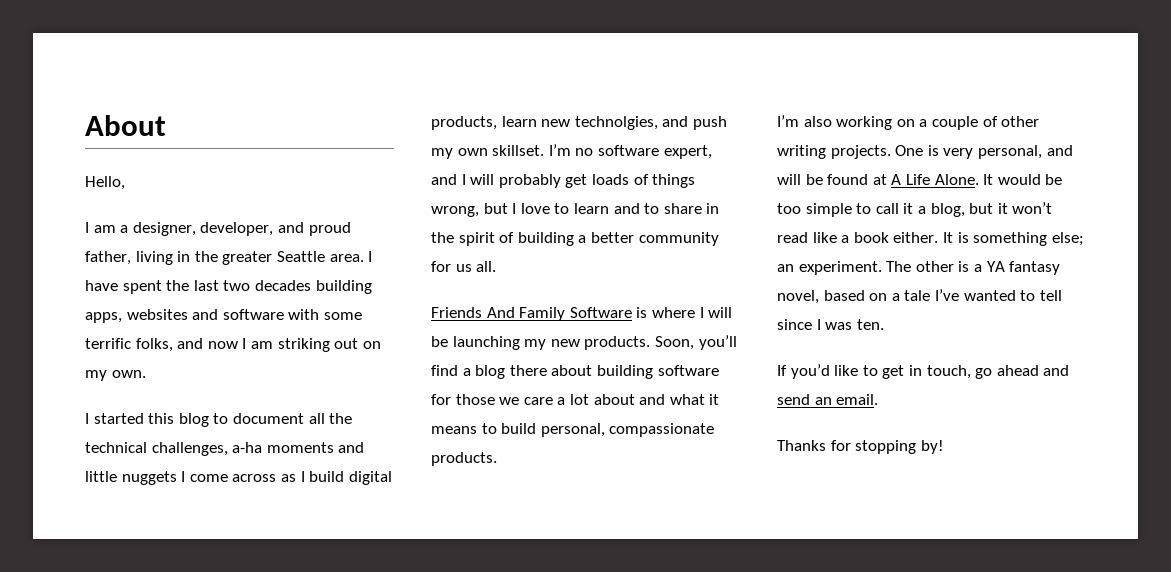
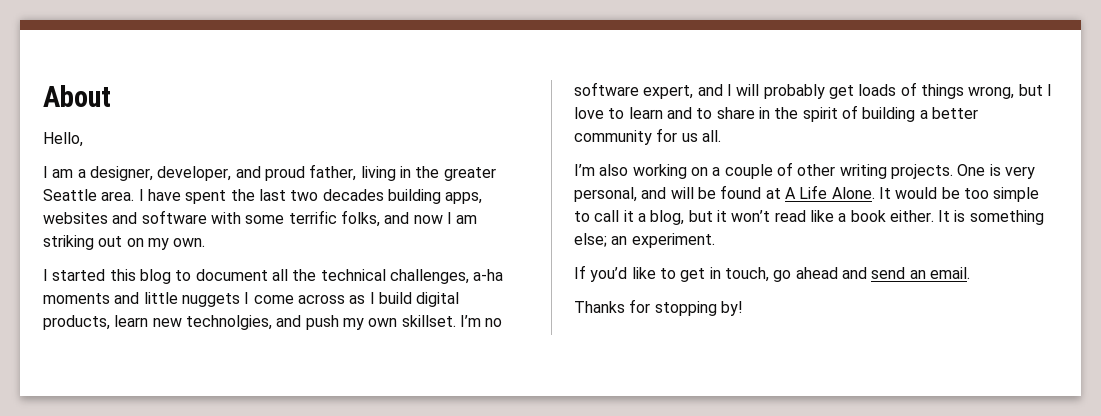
- Friends And Family Software is where I will be launching my new products. Soon, you’ll find a blog there about building software for those we care a lot about and what it means to build personal, compassionate products.
- The other is a YA fantasy novel, based on a tale I’ve wanted to tell since I was ten.

